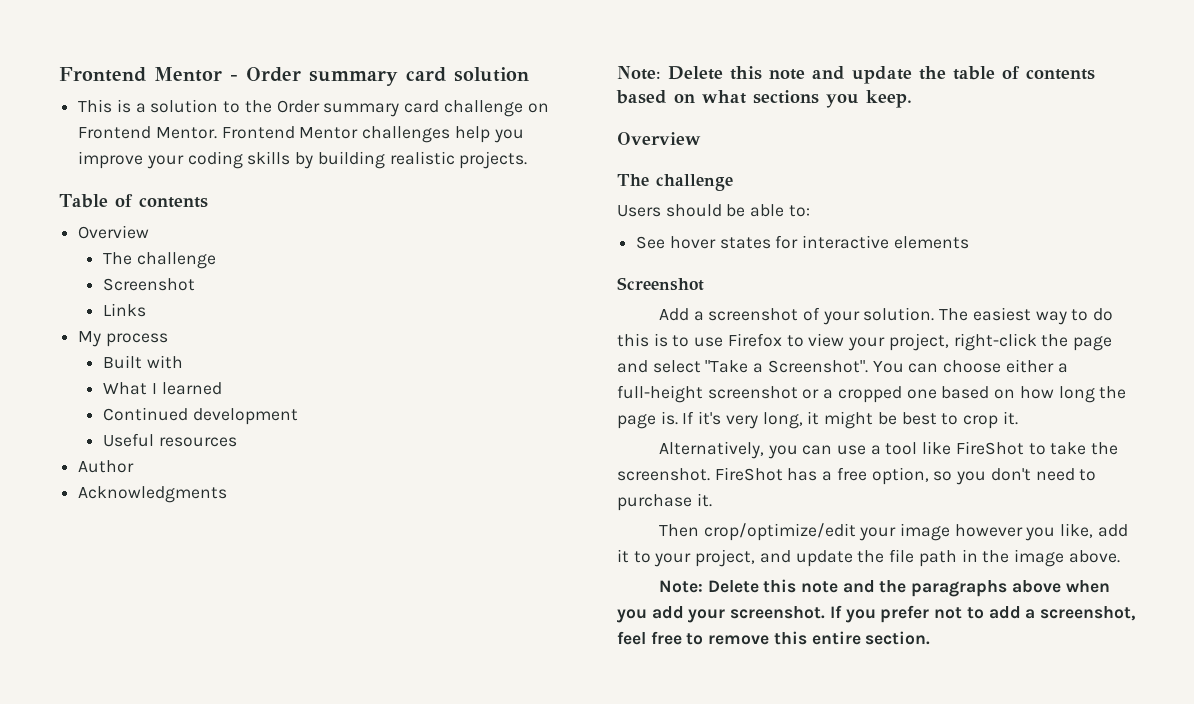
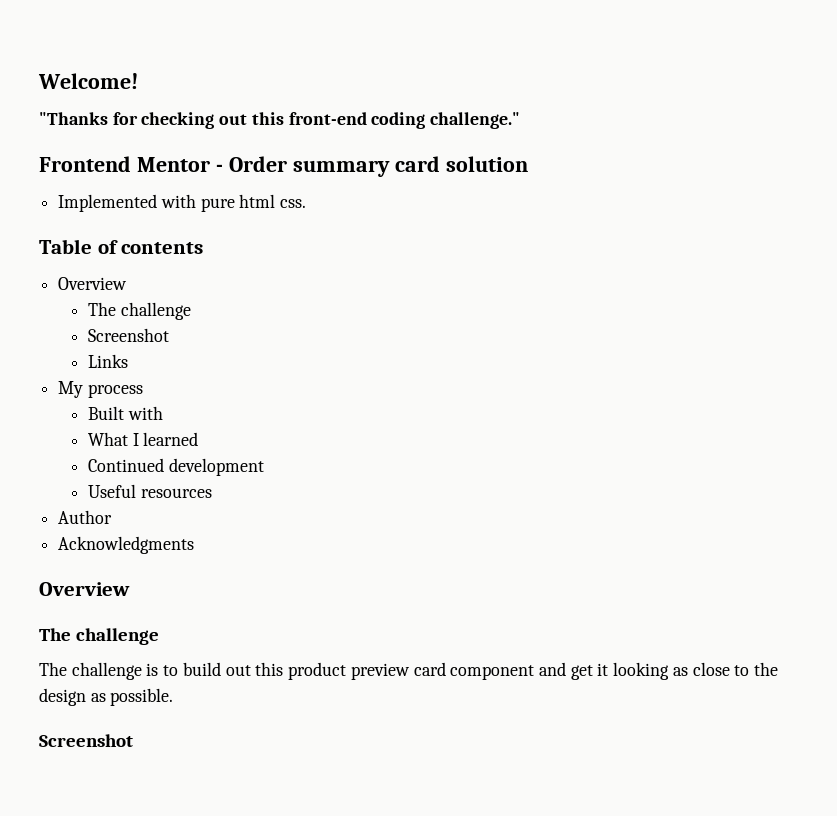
+ Welcome!
+ "Thanks for checking out this front-end coding challenge."
- This is a solution to the Order summary card challenge on Frontend Mentor. Frontend Mentor challenges help you improve your coding skills by building realistic projects.
+ Implemented with pure html css.
  Acknowledgments
- Note: Delete this note and update the table of contents based on what sections you keep.
  Overview
  The challenge
- Users should be able to:
- See hover states for interactive elements
+ The challenge is to build out this product preview card component and get it looking as close to the design as possible.
  Screenshot
- Add a screenshot of your solution. The easiest way to do this is to use Firefox to view your project, right-click the page and select "Take a Screenshot". You can choose either a full-height screenshot or a cropped one based on how long the page is. If it's very long, it might be best to crop it.
- Alternatively, you can use a tool like FireShot to take the screenshot. FireShot has a free option, so you don't need to purchase it.
- Then crop/optimize/edit your image however you like, add it to your project, and update the file path in the image above.
- Note: Delete this note and the paragraphs above when you add your screenshot. If you prefer not to add a screenshot, feel free to remove this entire section.

